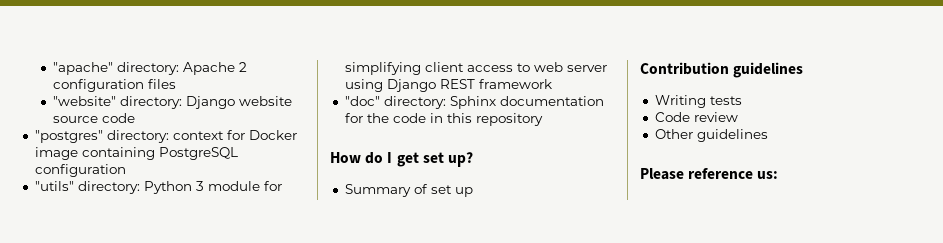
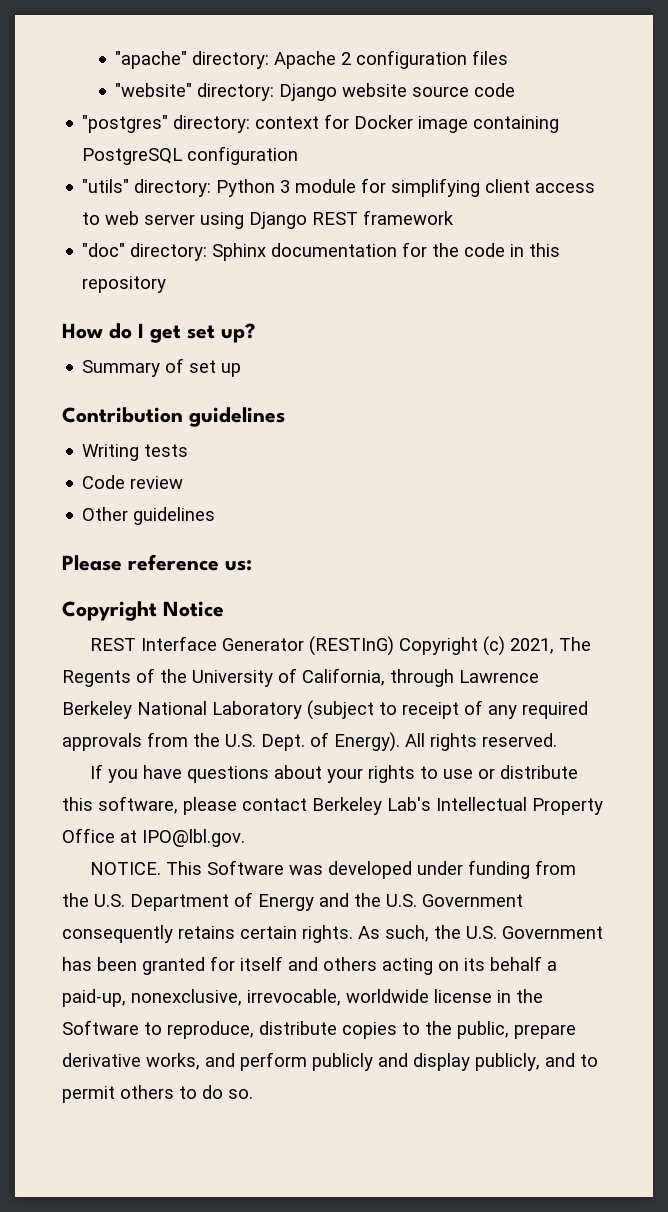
+ Copyright Notice
+ REST Interface Generator (RESTInG) Copyright (c) 2021, The Regents of the University of California, through Lawrence Berkeley National Laboratory (subject to receipt of any required approvals from the U.S. Dept. of Energy). All rights reserved.
+ If you have questions about your rights to use or distribute this software, please contact Berkeley Lab's Intellectual Property Office at IPO@lbl.gov.
+ NOTICE. This Software was developed under funding from the U.S. Department of Energy and the U.S. Government consequently retains certain rights. As such, the U.S. Government has been granted for itself and others acting on its behalf a paid-up, nonexclusive, irrevocable, worldwide license in the Software to reproduce, distribute copies to the public, prepare derivative works, and perform publicly and display publicly, and to permit others to do so.

